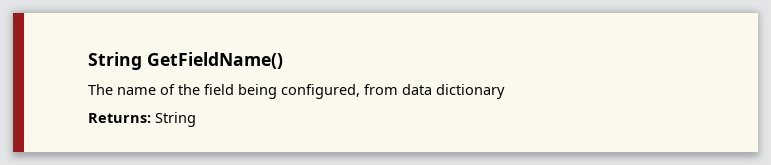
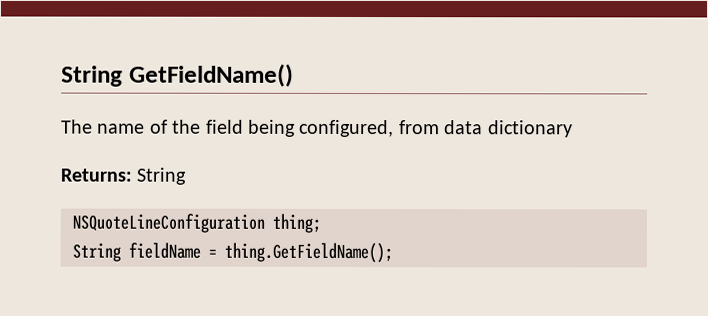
+ NSQuoteLineConfiguration thing;
+ String fieldName = thing.GetFieldName();

